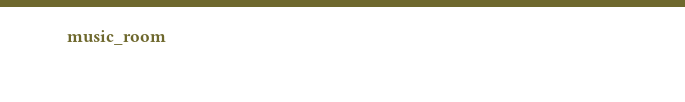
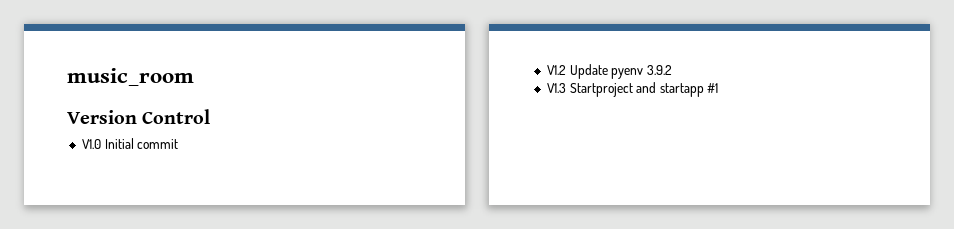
+ Version Control
+ V1.0 Initial commit
+ V1.2 Update pyenv 3.9.2
+ V1.3 Startproject and startapp #1

